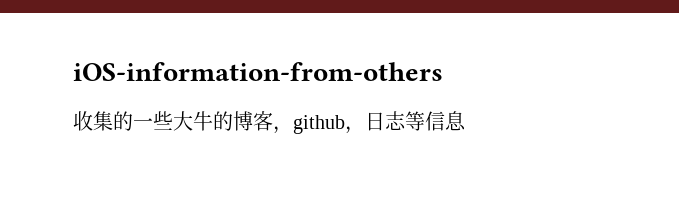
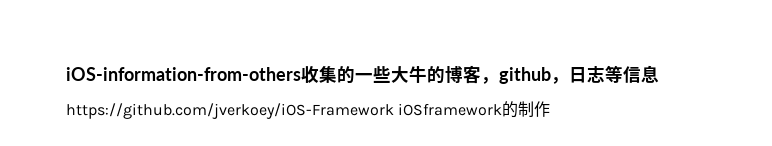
- iOS-information-from-others
- 收集的一些大牛的博客，github，日志等信息
+ iOS-information-from-others收集的一些大牛的博客，github，日志等信息
+ https://github.com/jverkoey/iOS-Framework iOSframework的制作

